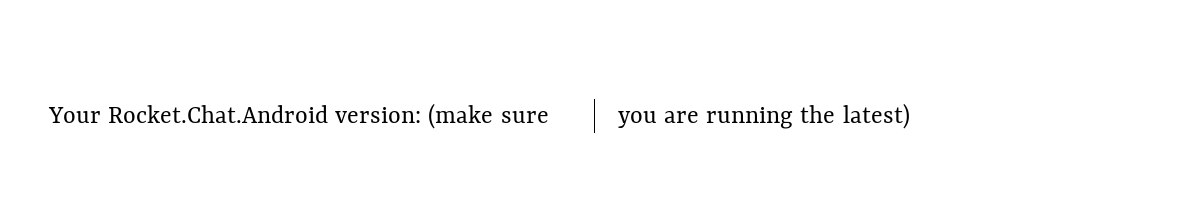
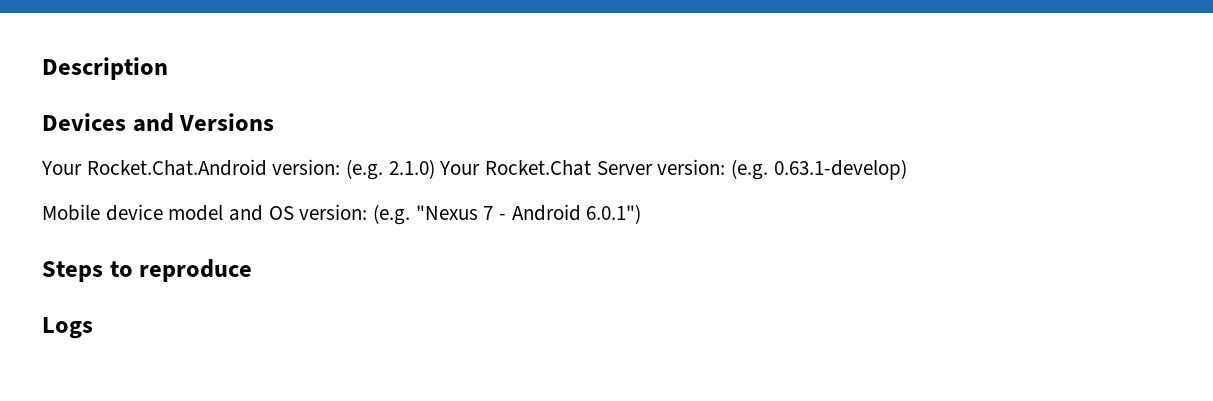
- Your Rocket.Chat.Android version: (make sure you are running the latest)
+ Description
+ Devices and Versions
+ Your Rocket.Chat.Android version: (e.g. 2.1.0) Your Rocket.Chat Server version: (e.g. 0.63.1-develop)
+ Mobile device model and OS version: (e.g. "Nexus 7 - Android 6.0.1")
+ Steps to reproduce
+ Logs

